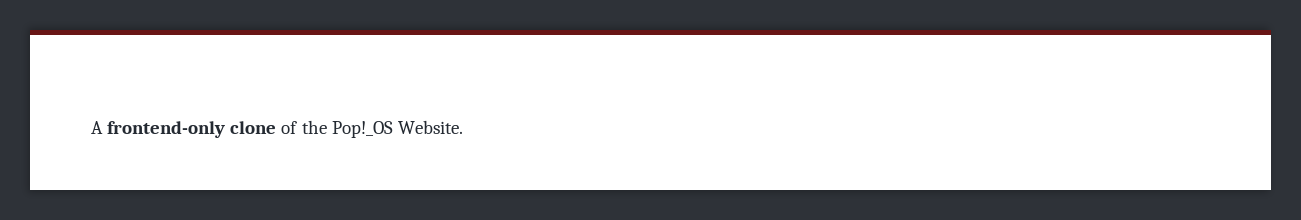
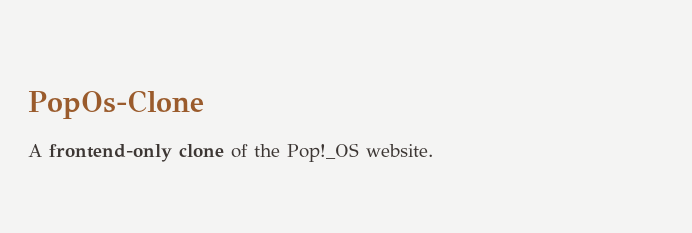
+ PopOs-Clone
- A frontend-only clone of the Pop!_OS Website.
+ A frontend-only clone of the Pop!_OS website.

